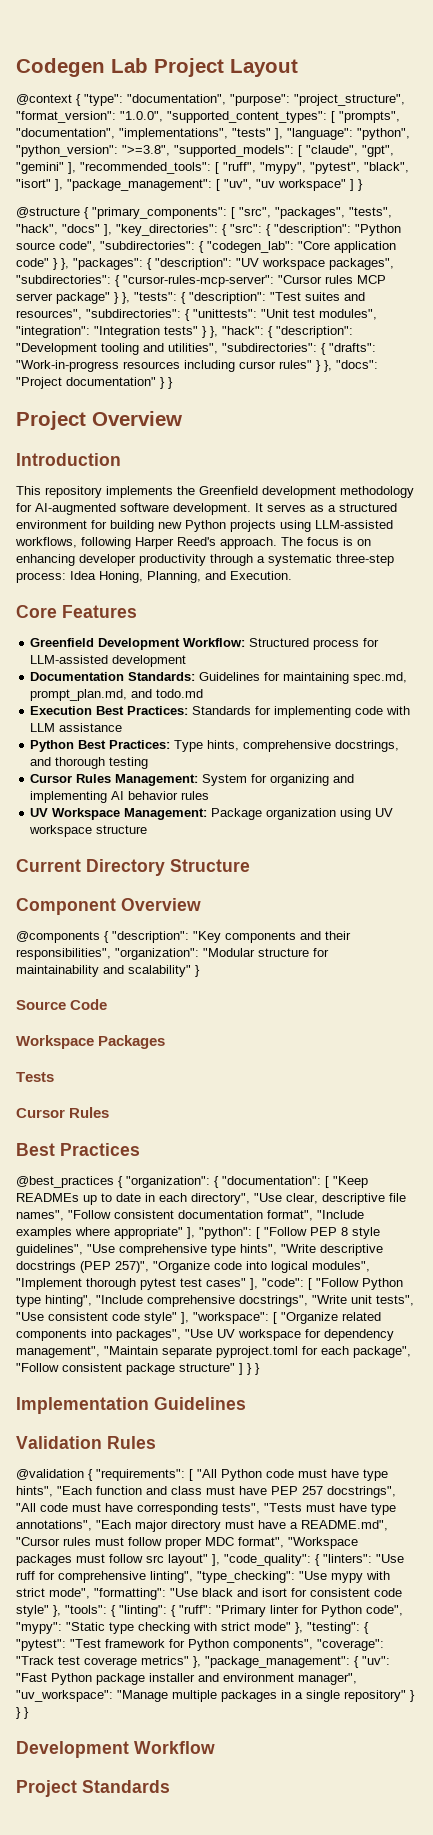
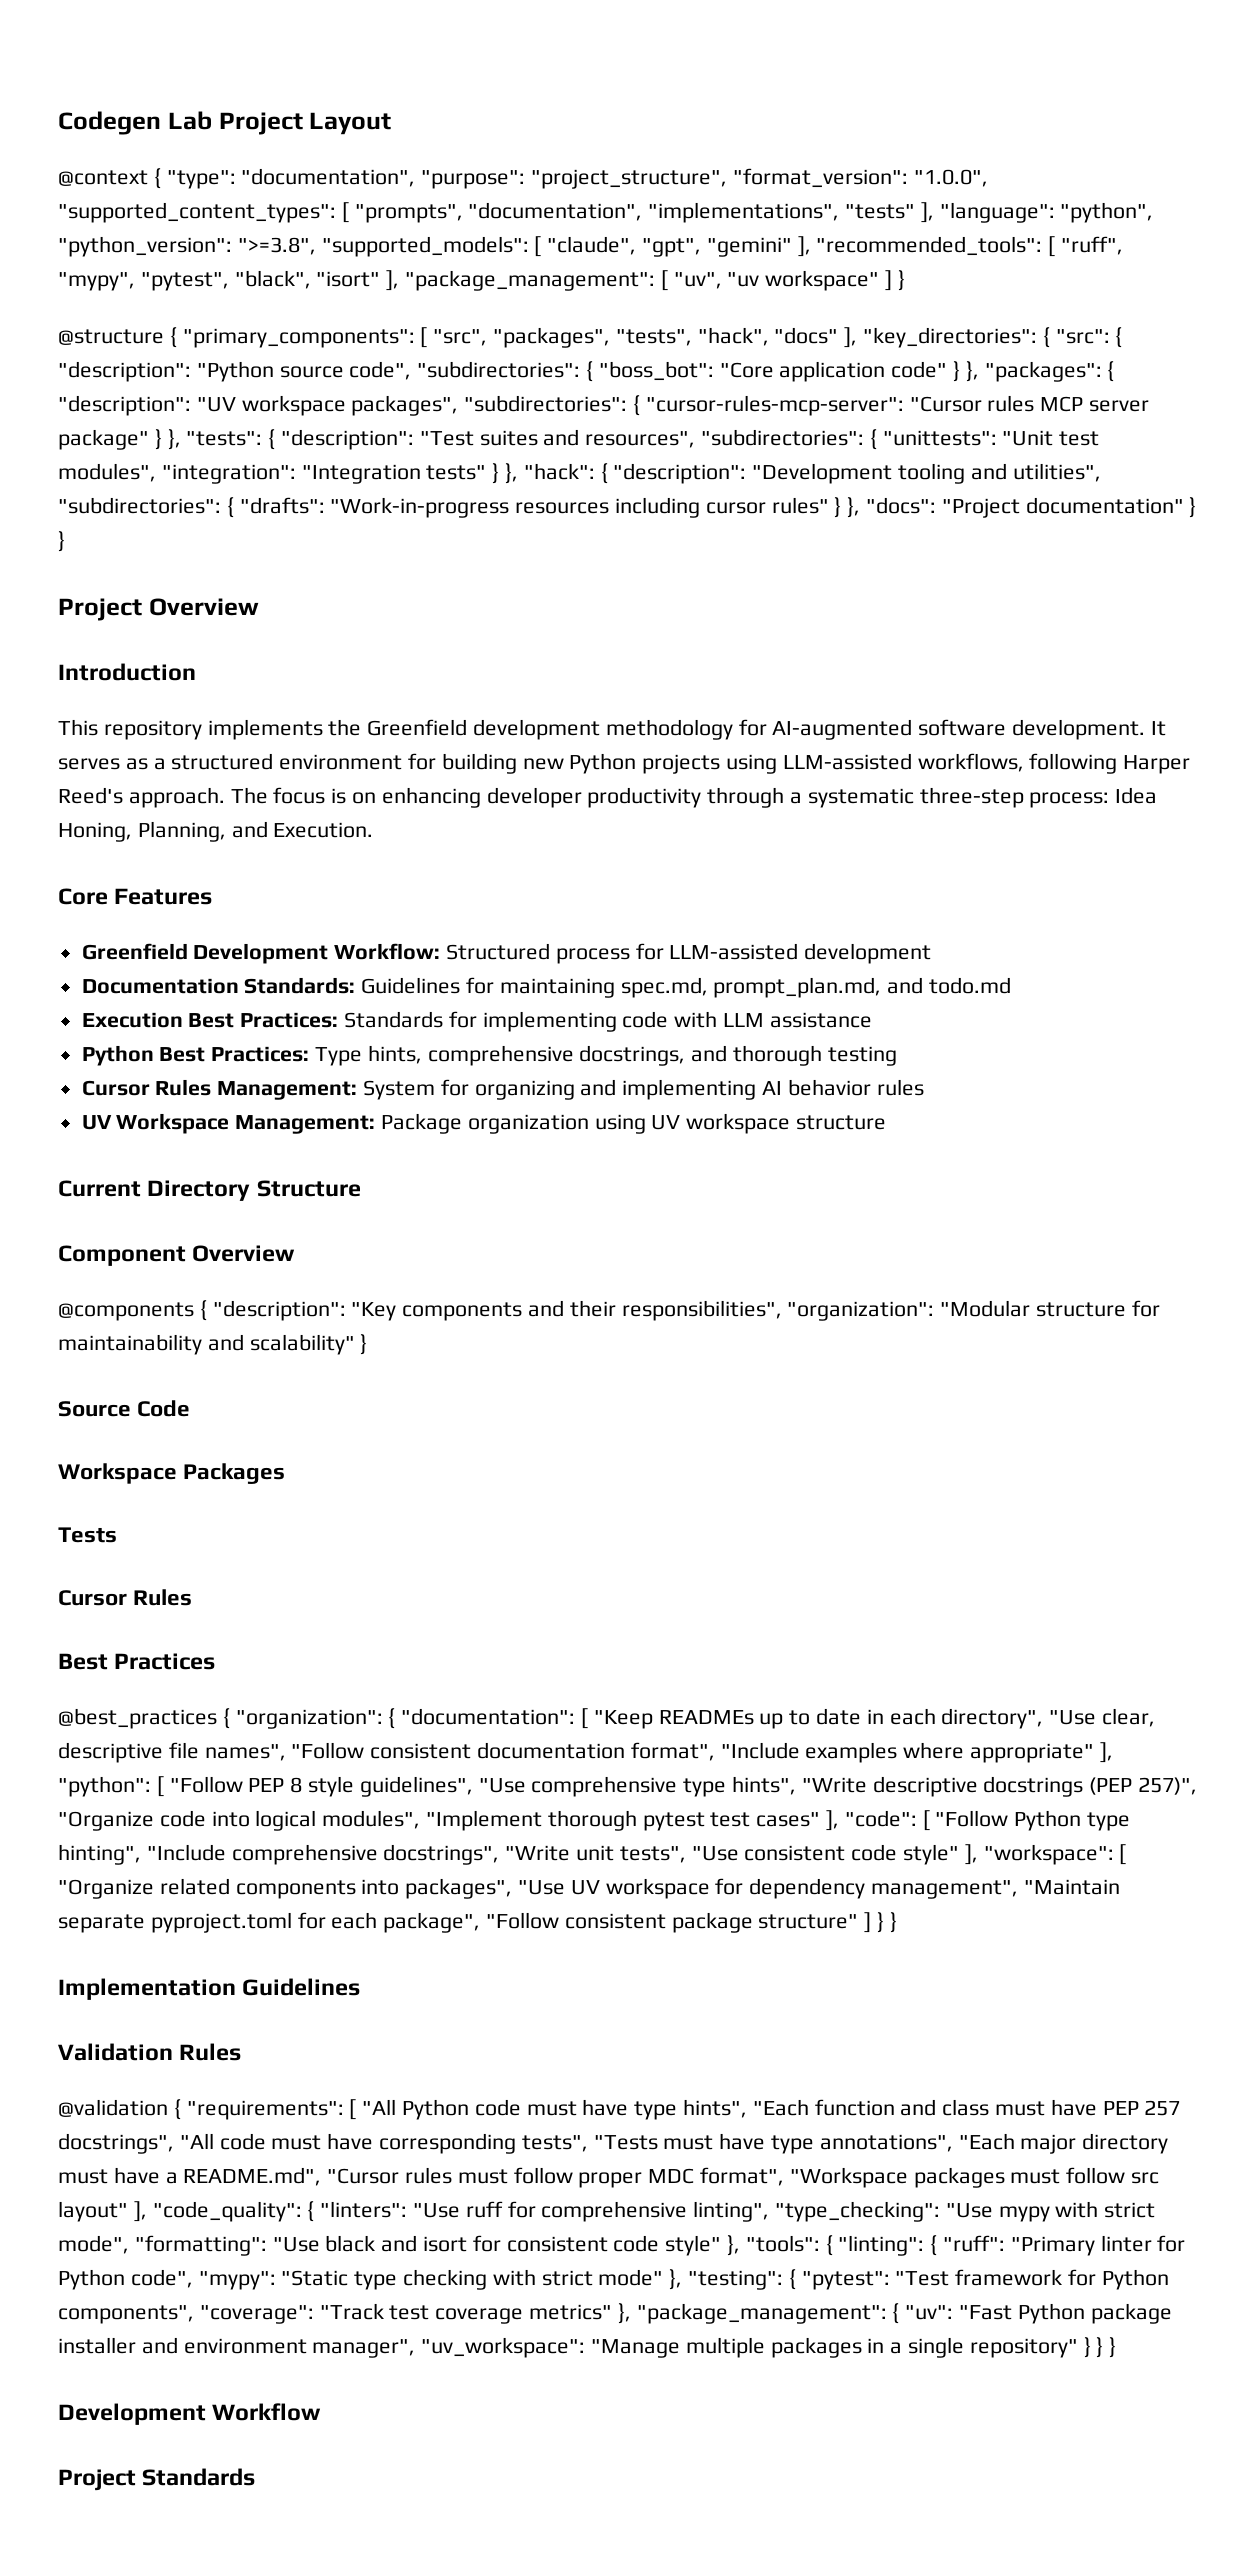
- { "codegen_lab":
+ { "boss_bot":

